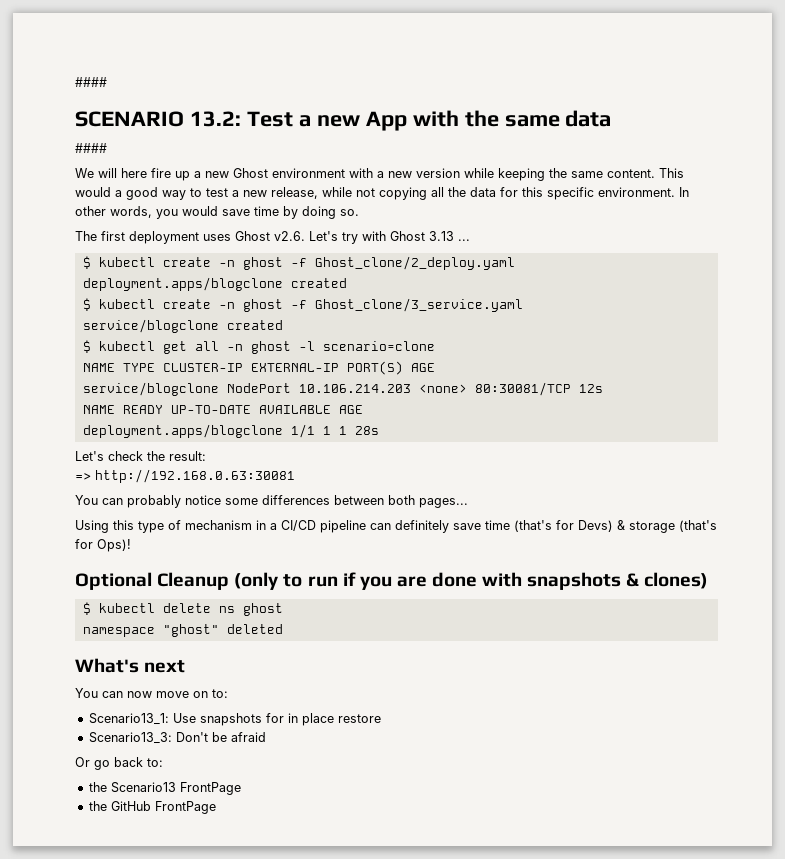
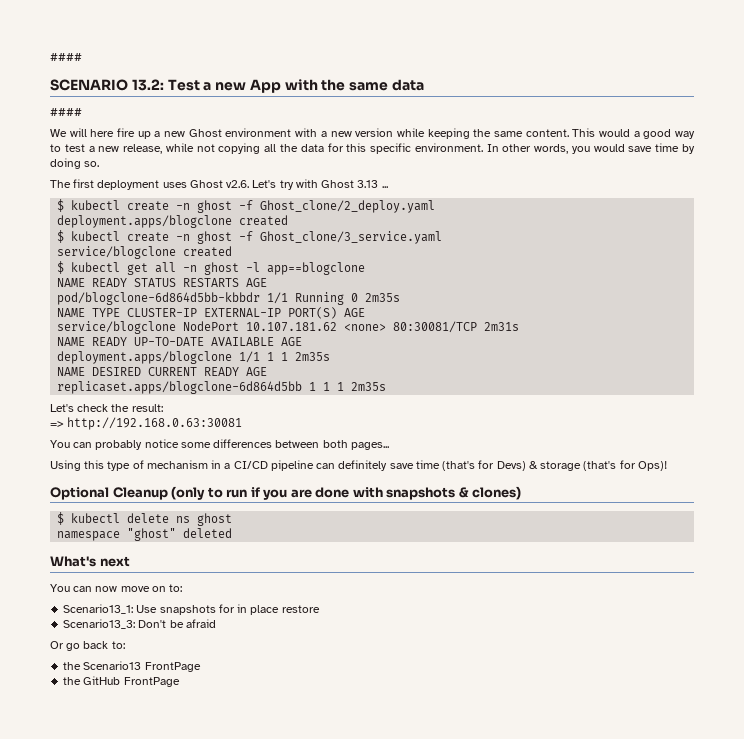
- $ kubectl get all -n ghost -l scenario=clone
+ $ kubectl get all -n ghost -l app==blogclone
+ NAME READY STATUS RESTARTS AGE
+ pod/blogclone-6d864d5bb-kbbdr 1/1 Running 0 2m35s
- service/blogclone NodePort 10.106.214.203 <none> 80:30081/TCP 12s
+ service/blogclone NodePort 10.107.181.62 <none> 80:30081/TCP 2m31s
- deployment.apps/blogclone 1/1 1 1 28s
+ deployment.apps/blogclone 1/1 1 1 2m35s
+ NAME DESIRED CURRENT READY AGE
+ replicaset.apps/blogclone-6d864d5bb 1 1 1 2m35s

